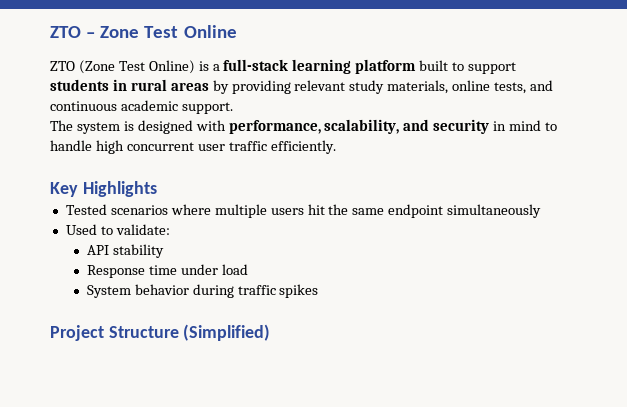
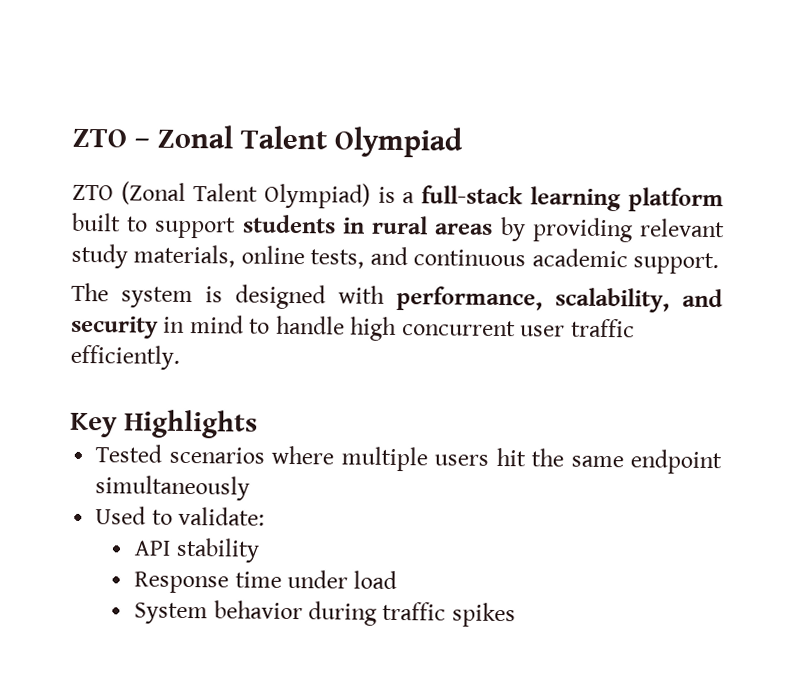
- ZTO – Zone Test Online
- ZTO (Zone Test Online) is a full-stack learning platform built to support students in rural areas by providing relevant study materials, online tests, and continuous academic support.
+ ZTO – Zonal Talent Olympiad
+ ZTO (Zonal Talent Olympiad) is a full-stack learning platform built to support students in rural areas by providing relevant study materials, online tests, and continuous academic support.
- Project Structure (Simplified)

